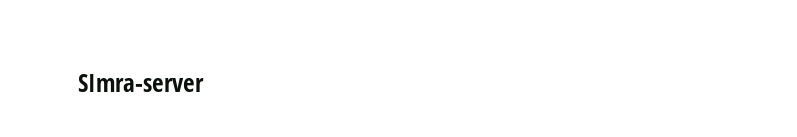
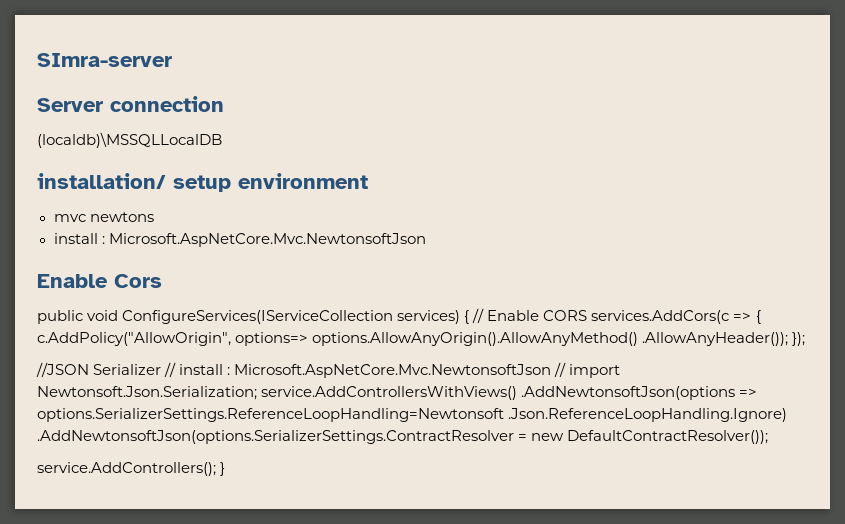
+ Server connection
+ (localdb)\MSSQLLocalDB
+ installation/ setup environment
+ mvc newtons
+ install : Microsoft.AspNetCore.Mvc.NewtonsoftJson
+ Enable Cors
+ public void ConfigureServices(IServiceCollection services) { // Enable CORS services.AddCors(c => { c.AddPolicy("AllowOrigin", options=> options.AllowAnyOrigin().AllowAnyMethod() .AllowAnyHeader()); });
+ //JSON Serializer // install : Microsoft.AspNetCore.Mvc.NewtonsoftJson // import Newtonsoft.Json.Serialization; service.AddControllersWithViews() .AddNewtonsoftJson(options => options.SerializerSettings.ReferenceLoopHandling=Newtonsoft .Json.ReferenceLoopHandling.Ignore) .AddNewtonsoftJson(options.SerializerSettings.ContractResolver = new DefaultContractResolver());
+ service.AddControllers(); }

